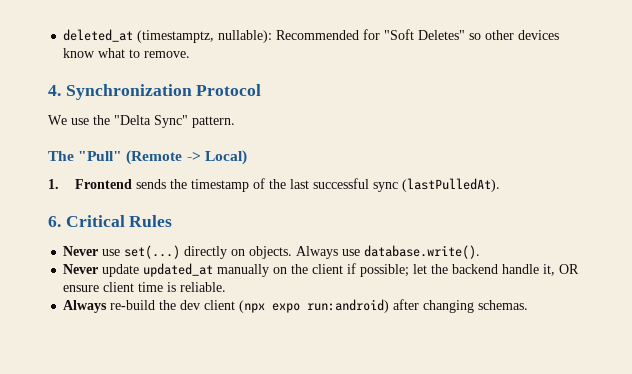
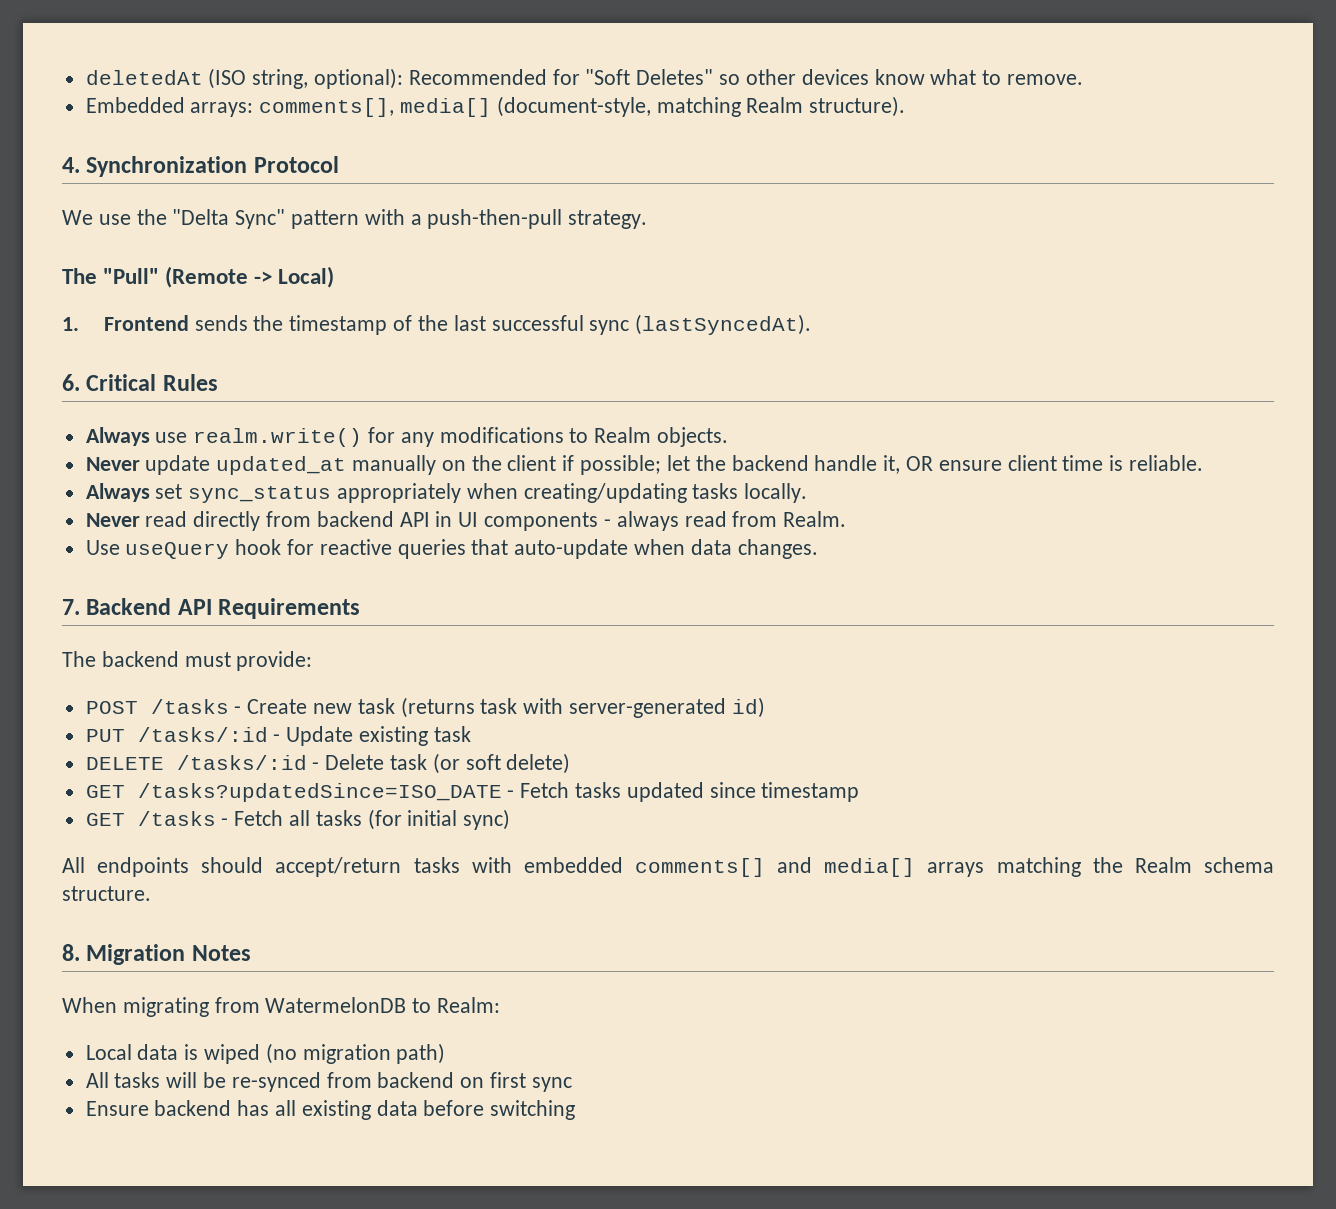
- deleted_at (timestamptz, nullable): Recommended for "Soft Deletes" so other devices know what to remove.
+ deletedAt (ISO string, optional): Recommended for "Soft Deletes" so other devices know what to remove.
+ Embedded arrays: comments[], media[] (document-style, matching Realm structure).
- We use the "Delta Sync" pattern.
+ We use the "Delta Sync" pattern with a push-then-pull strategy.
- 1. Frontend sends the timestamp of the last successful sync (lastPulledAt).
+ 1. Frontend sends the timestamp of the last successful sync (lastSyncedAt).
- Never use set(...) directly on objects. Always use database.write().
+ Always use realm.write() for any modifications to Realm objects.
- Always re-build the dev client (npx expo run:android) after changing schemas.
+ Always set sync_status appropriately when creating/updating tasks locally.
+ Never read directly from backend API in UI components - always read from Realm.
+ Use useQuery hook for reactive queries that auto-update when data changes.
+ 7. Backend API Requirements
+ The backend must provide:
+ POST /tasks - Create new task (returns task with server-generated id)
+ PUT /tasks/:id - Update existing task
+ DELETE /tasks/:id - Delete task (or soft delete)
+ GET /tasks?updatedSince=ISO_DATE - Fetch tasks updated since timestamp
+ GET /tasks - Fetch all tasks (for initial sync)
+ All endpoints should accept/return tasks with embedded comments[] and media[] arrays matching the Realm schema structure.
+ 8. Migration Notes
+ When migrating from WatermelonDB to Realm:
+ Local data is wiped (no migration path)
+ All tasks will be re-synced from backend on first sync
+ Ensure backend has all existing data before switching

